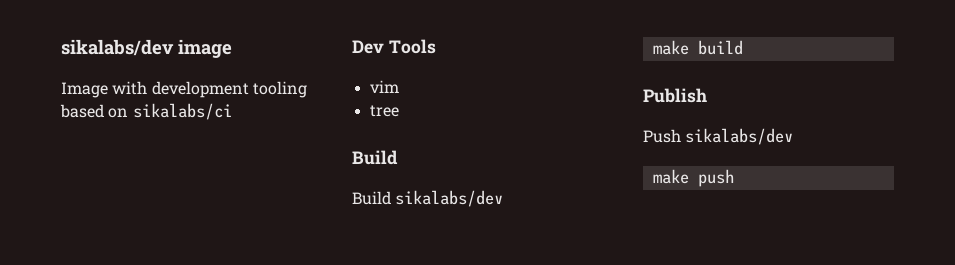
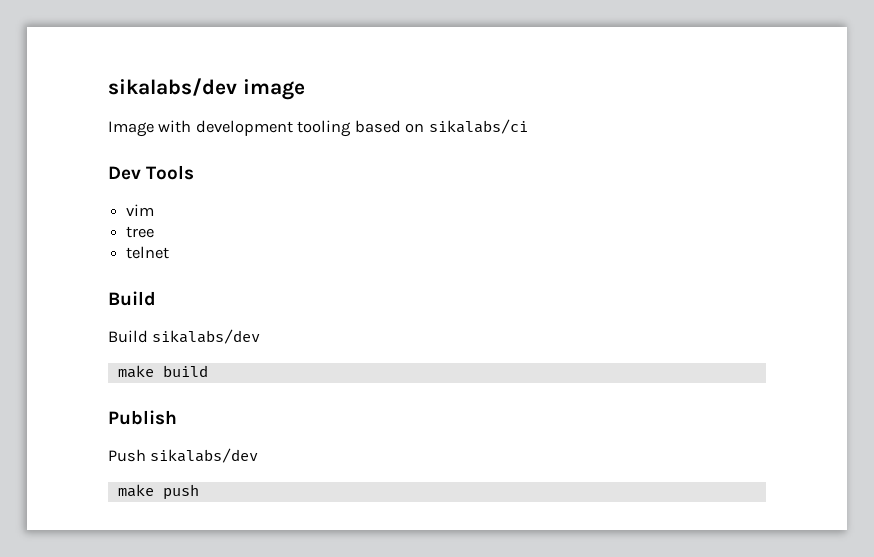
+ telnet

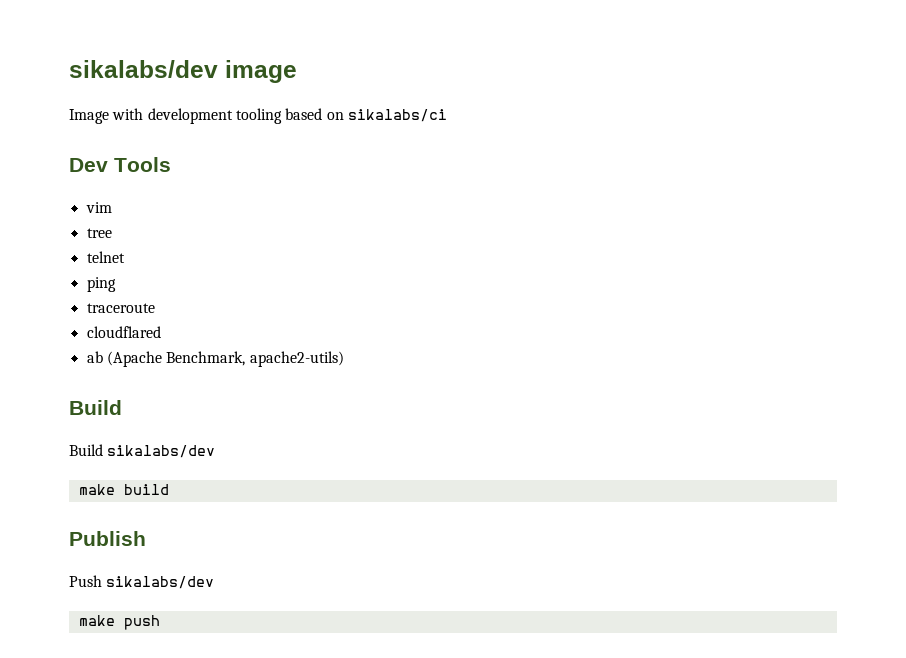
+ ping
+ traceroute
+ cloudflared
+ ab (Apache Benchmark, apache2-utils)

